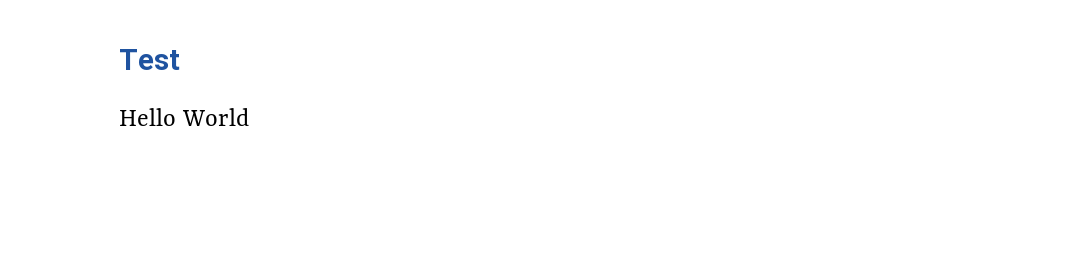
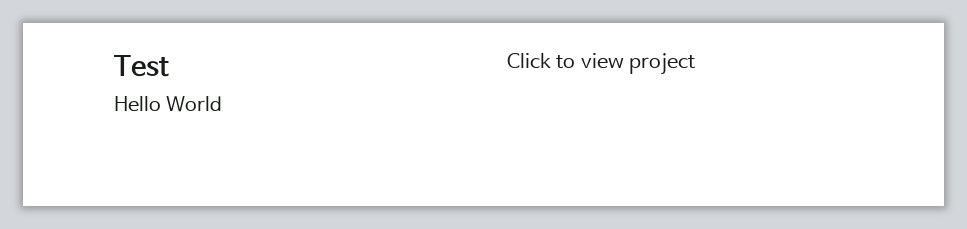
+ Click to view project

